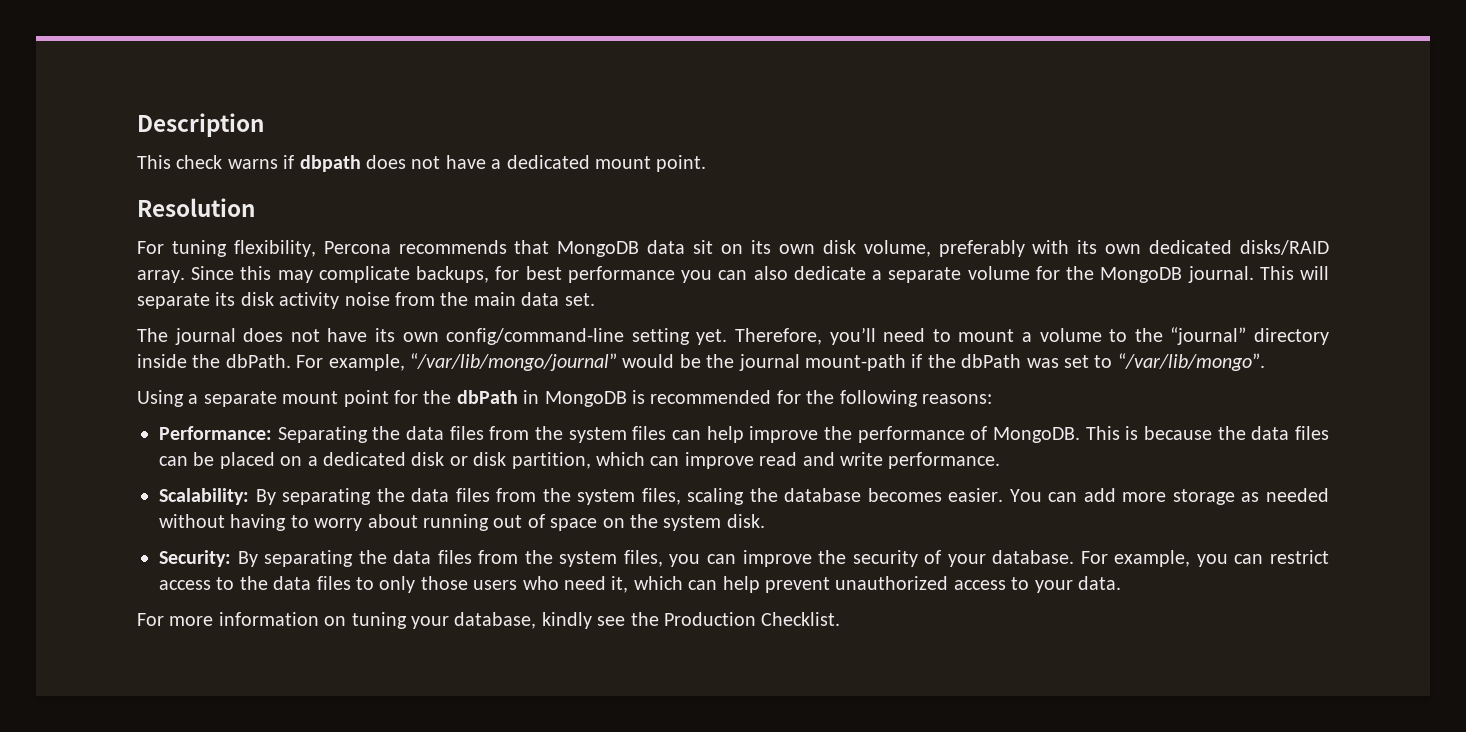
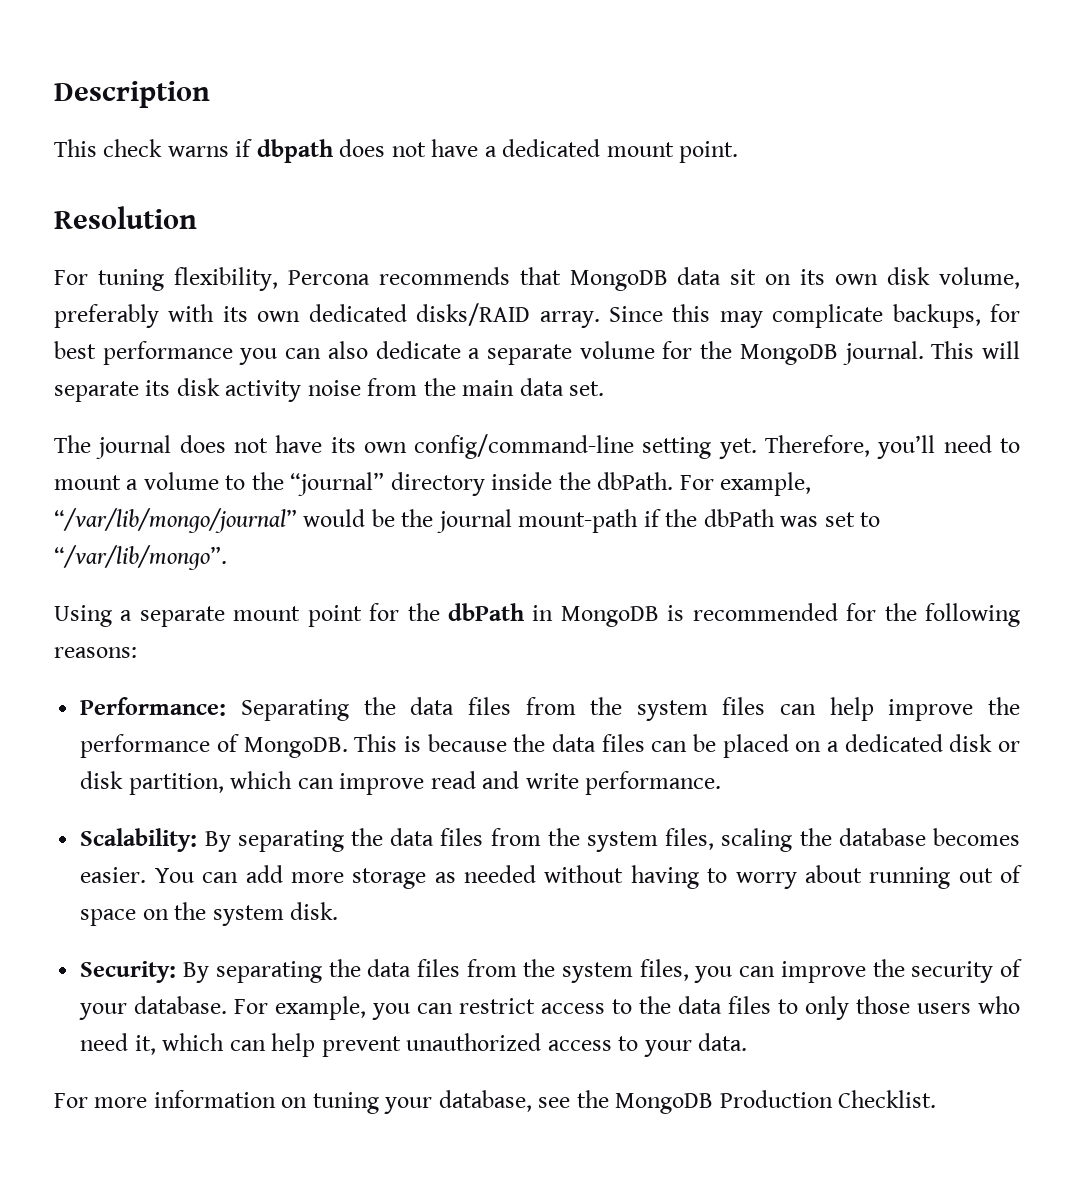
- For more information on tuning your database, kindly see the Production Checklist.
+ For more information on tuning your database, see the MongoDB Production Checklist.

